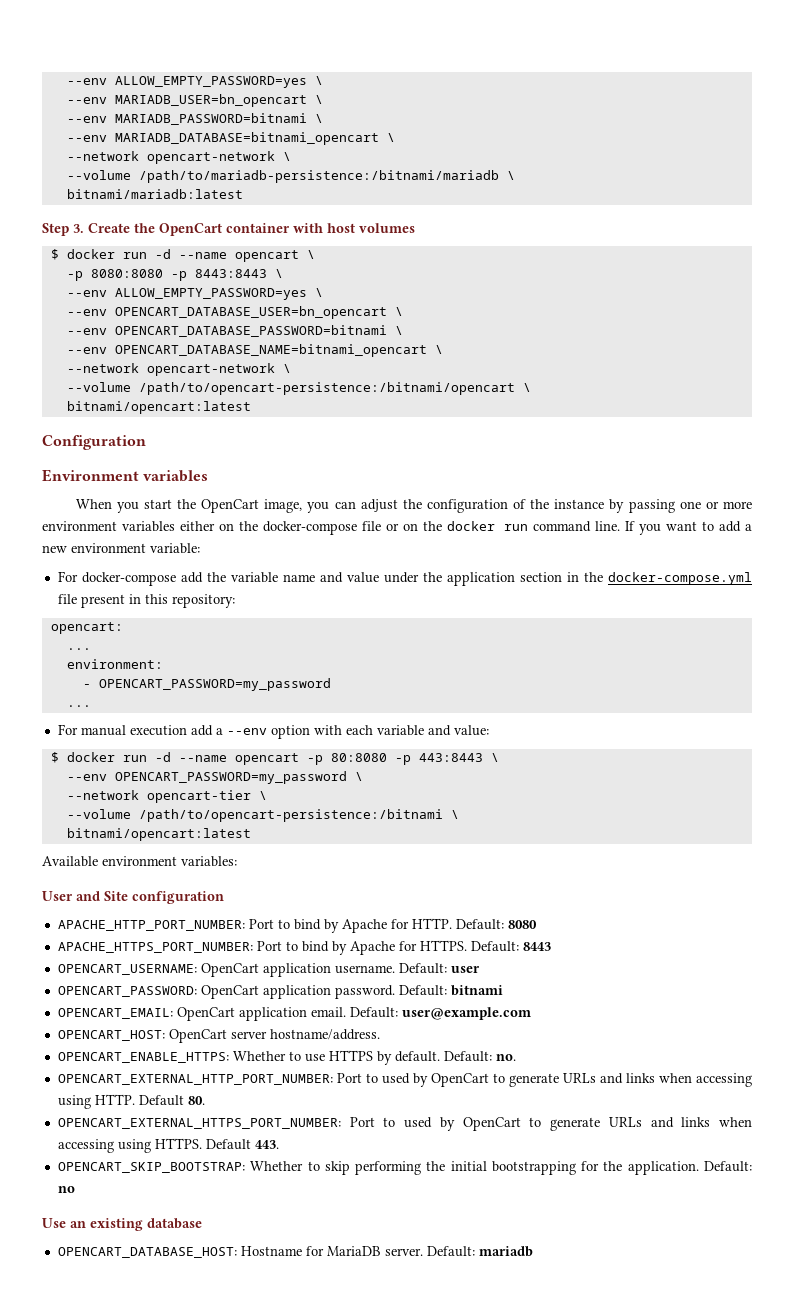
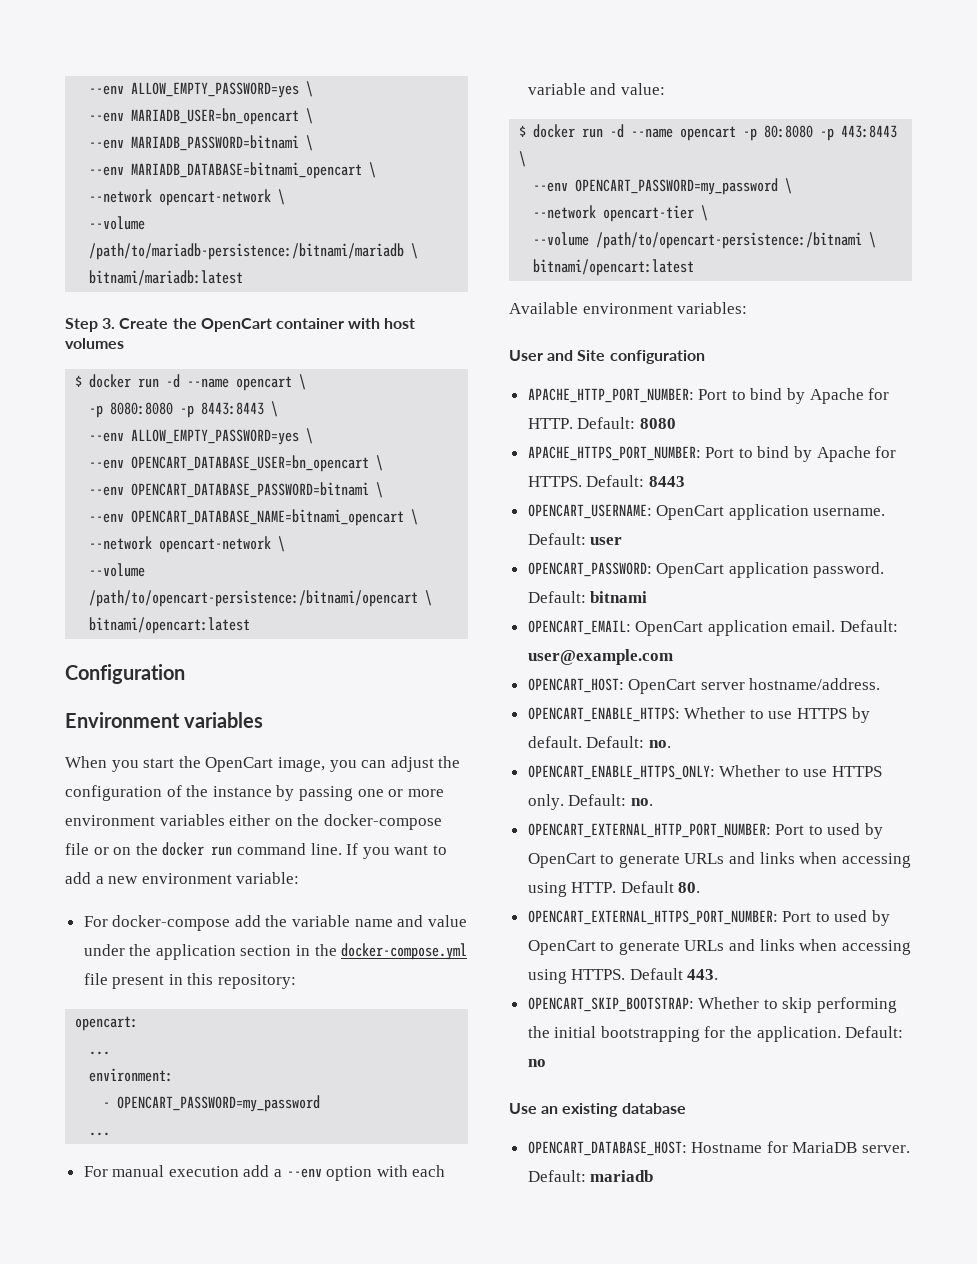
+ OPENCART_ENABLE_HTTPS_ONLY: Whether to use HTTPS only. Default: no.

